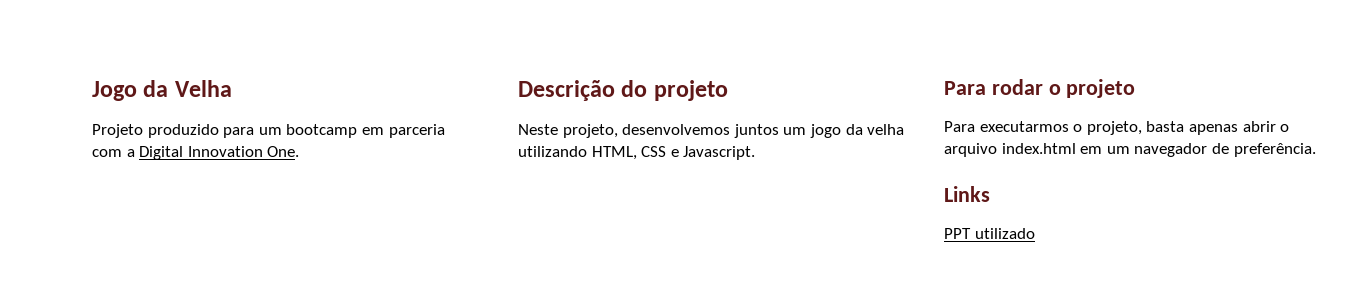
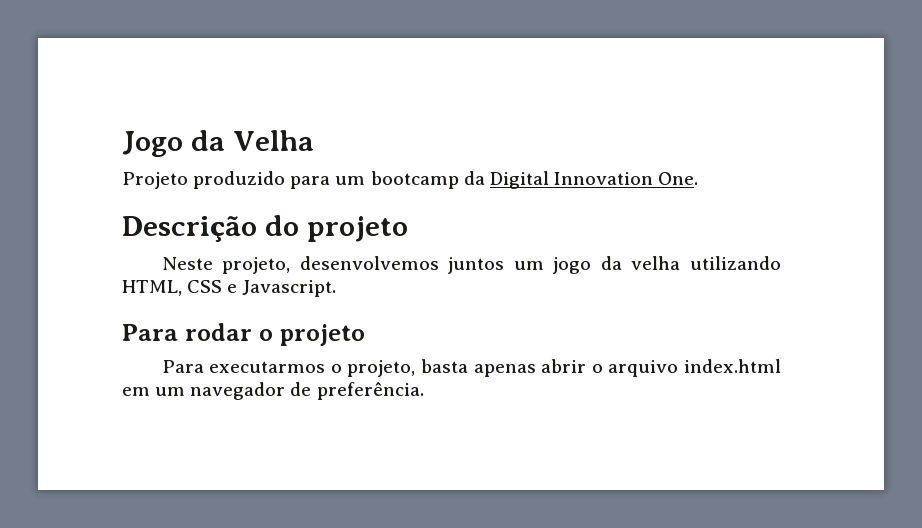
- Projeto produzido para um bootcamp em parceria com a Digital Innovation One.
+ Projeto produzido para um bootcamp da Digital Innovation One.
- Links
- PPT utilizado

